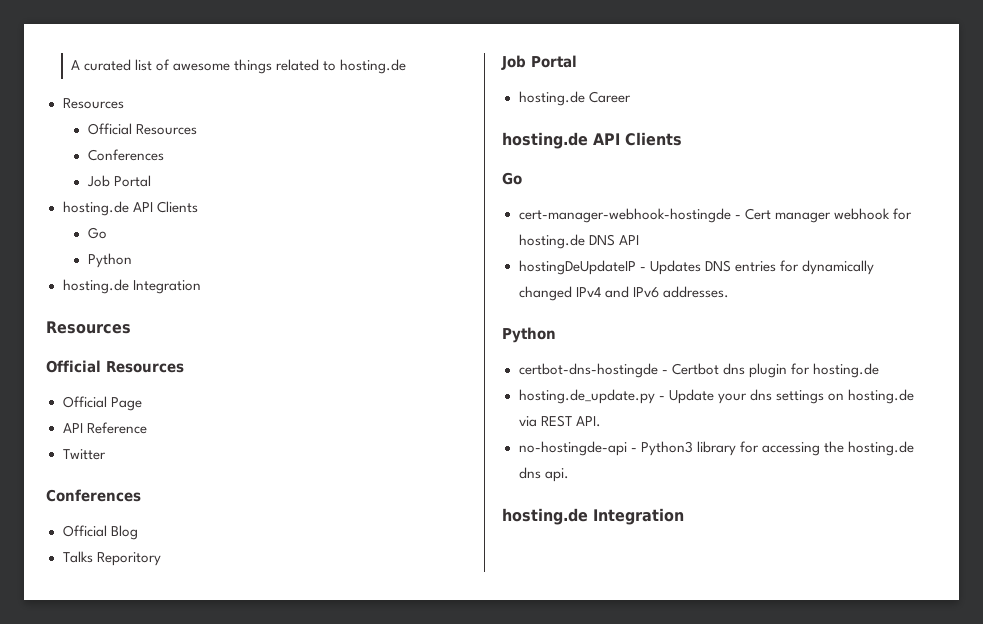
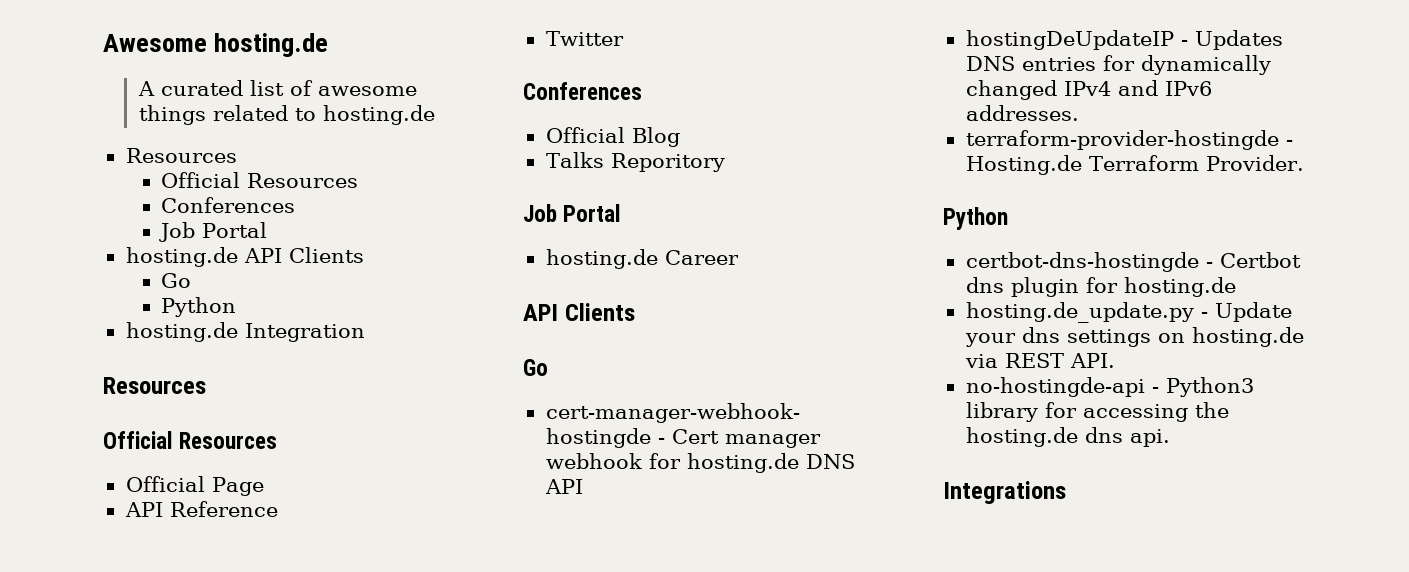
+ Awesome hosting.de
  hosting.de Career
- hosting.de API Clients
+ API Clients
+ terraform-provider-hostingde - Hosting.de Terraform Provider.
  no-hostingde-api - Python3 library for accessing the hosting.de dns api.
- hosting.de Integration
+ Integrations

